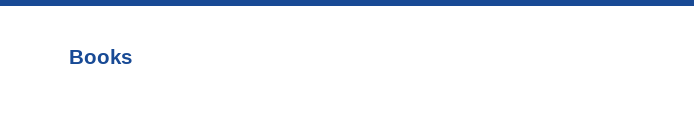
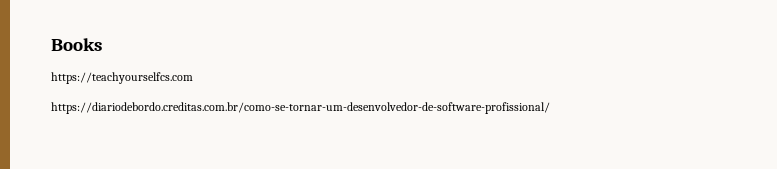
+ https://teachyourselfcs.com
+ https://diariodebordo.creditas.com.br/como-se-tornar-um-desenvolvedor-de-software-profissional/

